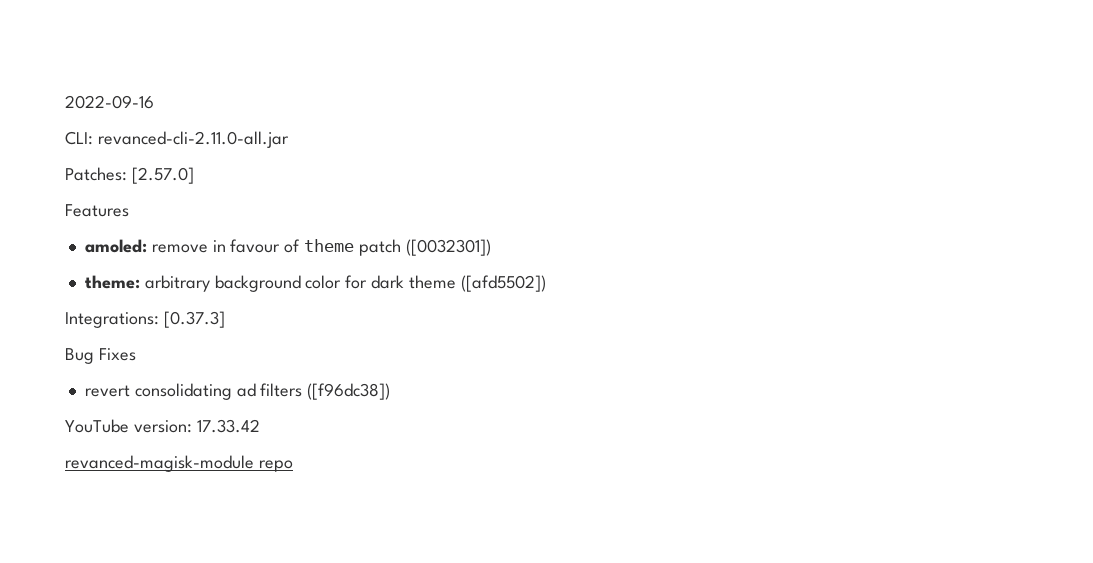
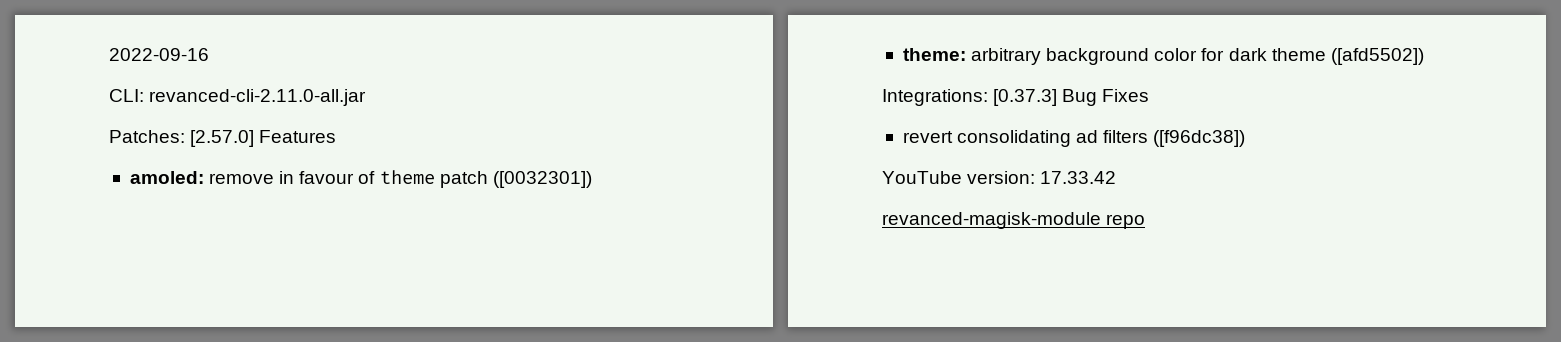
- Patches: [2.57.0]
- Features
+ Patches: [2.57.0] Features
- Integrations: [0.37.3]
- Bug Fixes
+ Integrations: [0.37.3] Bug Fixes

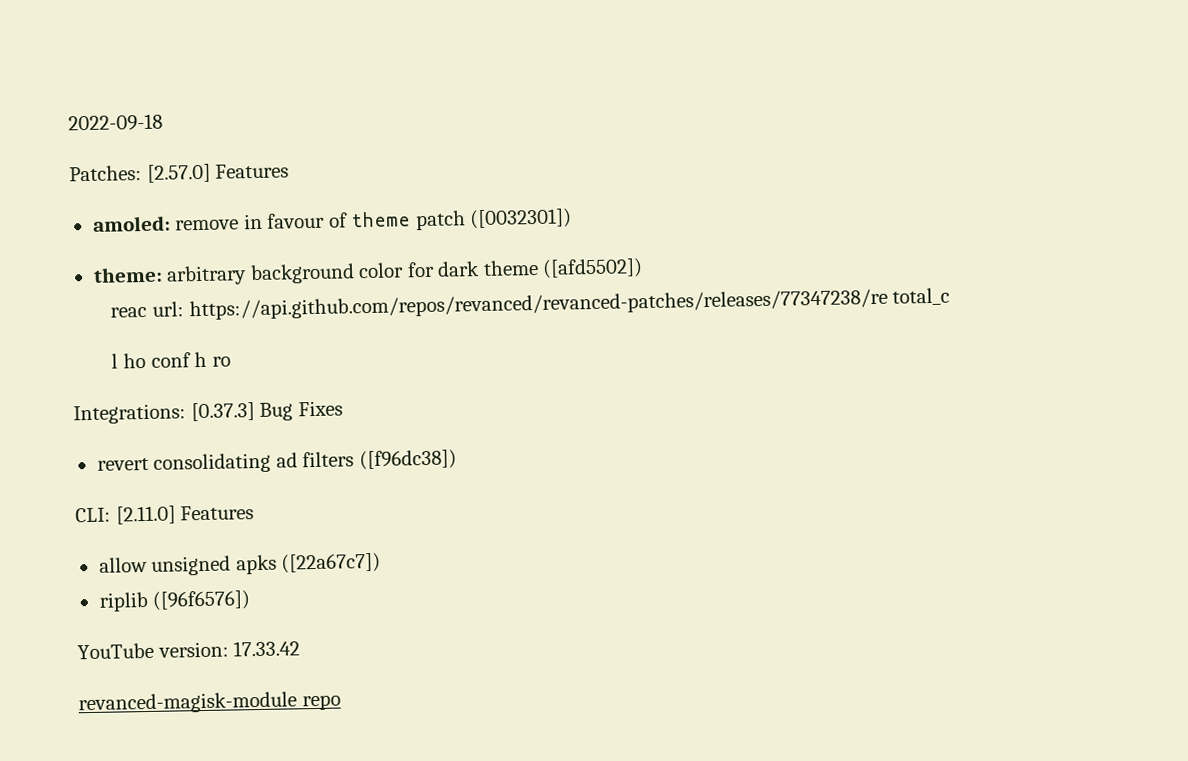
- 2022-09-16
- CLI: revanced-cli-2.11.0-all.jar
+ 2022-09-18
+ reac url: https://api.github.com/repos/revanced/revanced-patches/releases/77347238/re total_c
+ l ho conf h ro
+ CLI: [2.11.0] Features
+ allow unsigned apks ([22a67c7])
+ riplib ([96f6576])

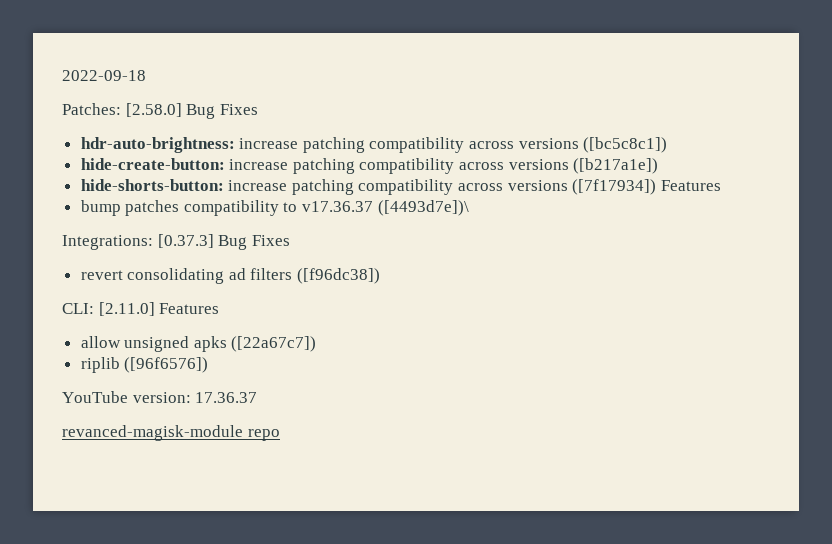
- Patches: [2.57.0] Features
- amoled: remove in favour of theme patch ([0032301])
- theme: arbitrary background color for dark theme ([afd5502])
- reac url: https://api.github.com/repos/revanced/revanced-patches/releases/77347238/re total_c
- l ho conf h ro
+ Patches: [2.58.0] Bug Fixes
+ hdr-auto-brightness: increase patching compatibility across versions ([bc5c8c1])
+ hide-create-button: increase patching compatibility across versions ([b217a1e])
+ hide-shorts-button: increase patching compatibility across versions ([7f17934]) Features
+ bump patches compatibility to v17.36.37 ([4493d7e])\
- YouTube version: 17.33.42
+ YouTube version: 17.36.37

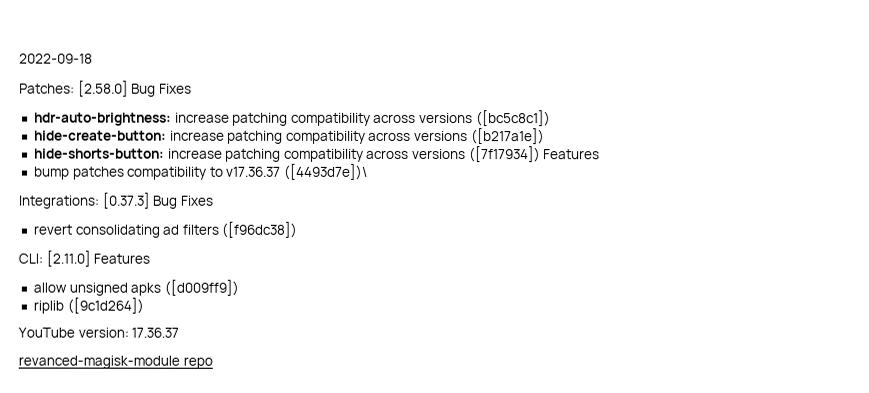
- allow unsigned apks ([22a67c7])
+ allow unsigned apks ([d009ff9])
- riplib ([96f6576])
+ riplib ([9c1d264])

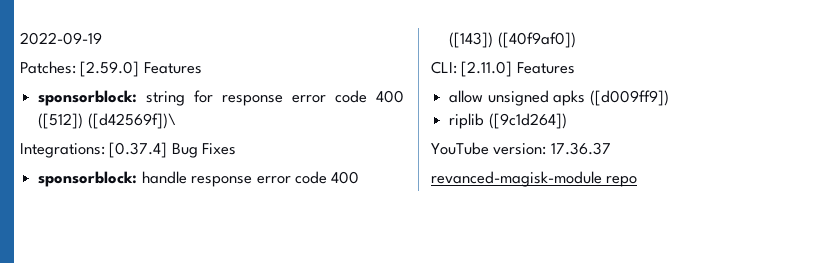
- 2022-09-18
+ 2022-09-19
- Patches: [2.58.0] Bug Fixes
- hdr-auto-brightness: increase patching compatibility across versions ([bc5c8c1])
- hide-create-button: increase patching compatibility across versions ([b217a1e])
- hide-shorts-button: increase patching compatibility across versions ([7f17934]) Features
- bump patches compatibility to v17.36.37 ([4493d7e])\
- Integrations: [0.37.3] Bug Fixes
- revert consolidating ad filters ([f96dc38])
+ Patches: [2.59.0] Features
+ sponsorblock: string for response error code 400 ([512]) ([d42569f])\
+ Integrations: [0.37.4] Bug Fixes
+ sponsorblock: handle response error code 400 ([143]) ([40f9af0])

